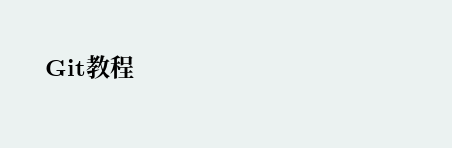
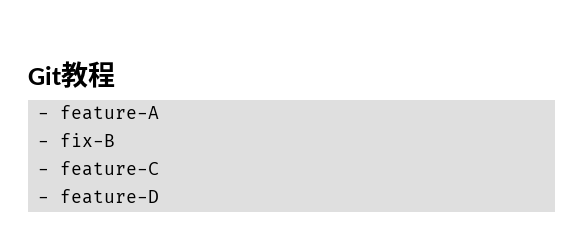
+ - feature-A
+ - fix-B
+ - feature-C
+ - feature-D

